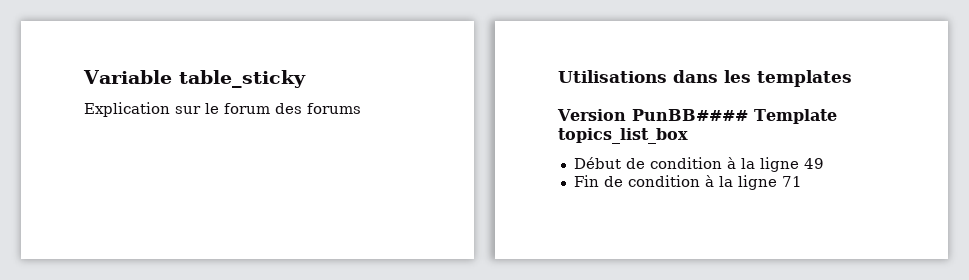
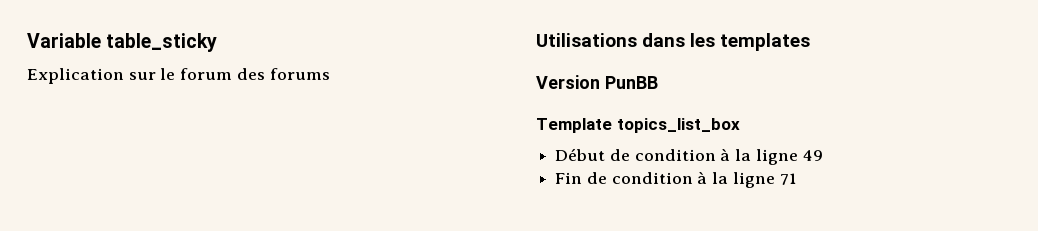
- Version PunBB#### Template topics_list_box
+ Version PunBB
+ Template topics_list_box

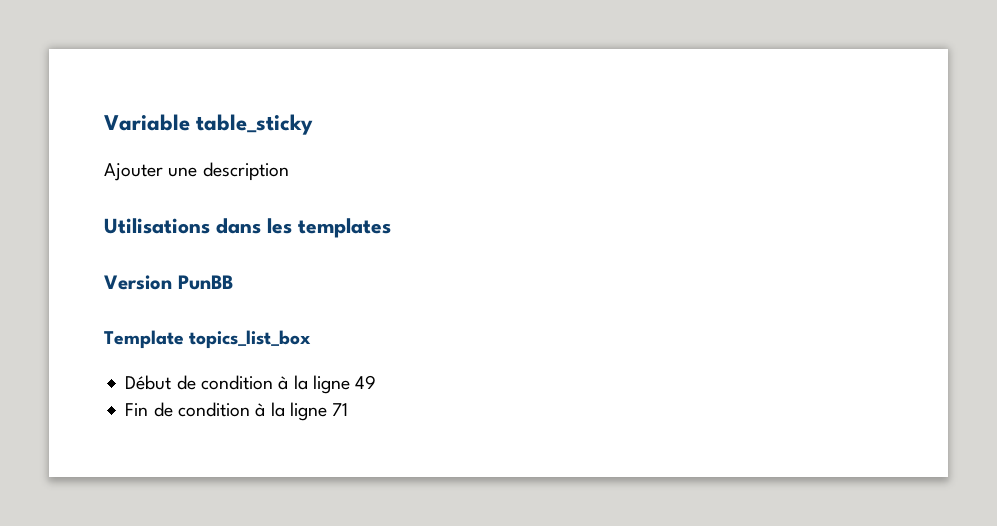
- Explication sur le forum des forums
+ Ajouter une description

